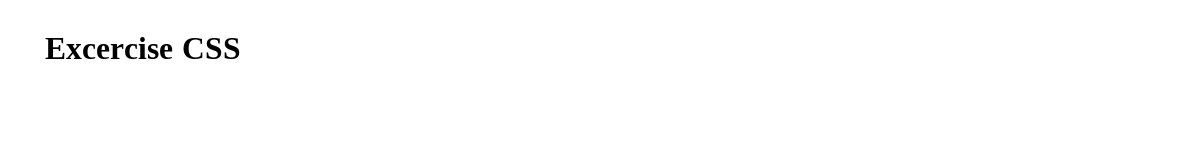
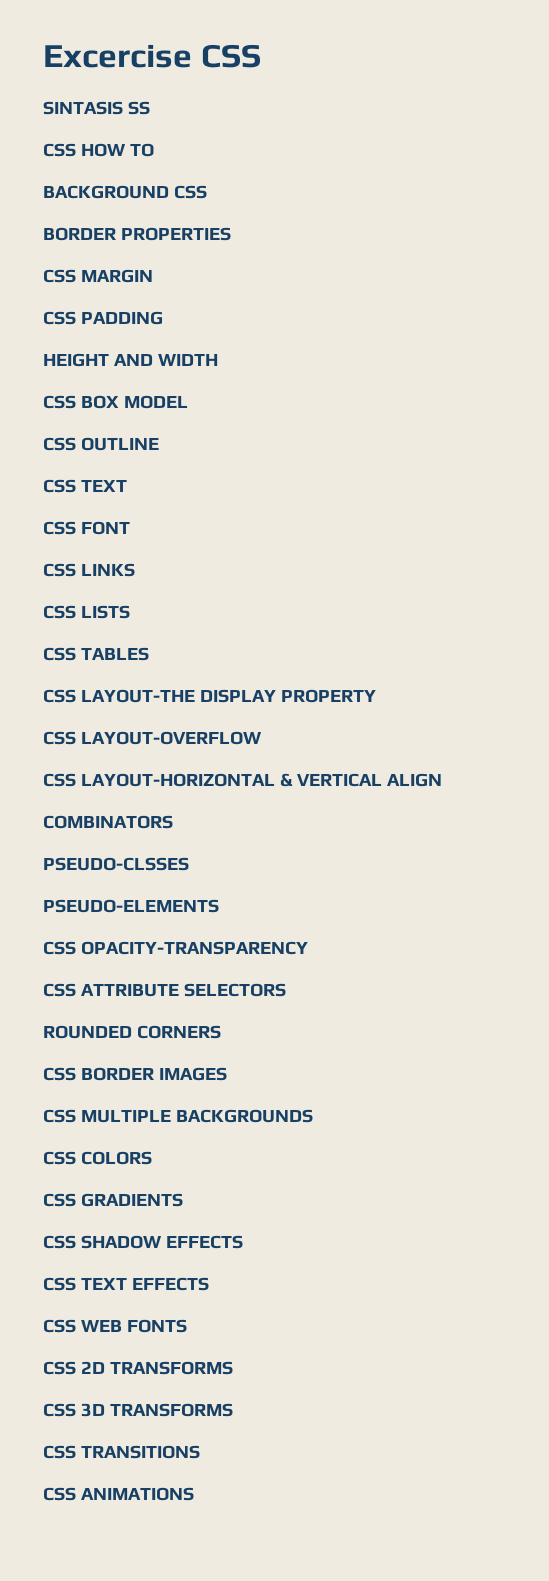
+ SINTASIS SS
+ CSS HOW TO
+ BACKGROUND CSS
+ BORDER PROPERTIES
+ CSS MARGIN
+ CSS PADDING
+ HEIGHT AND WIDTH
+ CSS BOX MODEL
+ CSS OUTLINE
+ CSS TEXT
+ CSS FONT
+ CSS LINKS
+ CSS LISTS
+ CSS TABLES
+ CSS LAYOUT-THE DISPLAY PROPERTY
+ CSS LAYOUT-OVERFLOW
+ CSS LAYOUT-HORIZONTAL & VERTICAL ALIGN
+ COMBINATORS
+ PSEUDO-CLSSES
+ PSEUDO-ELEMENTS
+ CSS OPACITY-TRANSPARENCY
+ CSS ATTRIBUTE SELECTORS
+ ROUNDED CORNERS
+ CSS BORDER IMAGES
+ CSS MULTIPLE BACKGROUNDS
+ CSS COLORS
+ CSS GRADIENTS
+ CSS SHADOW EFFECTS
+ CSS TEXT EFFECTS
+ CSS WEB FONTS
+ CSS 2D TRANSFORMS
+ CSS 3D TRANSFORMS
+ CSS TRANSITIONS
+ CSS ANIMATIONS

